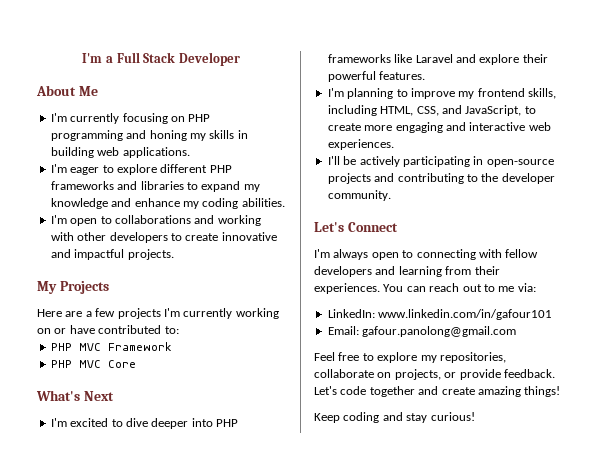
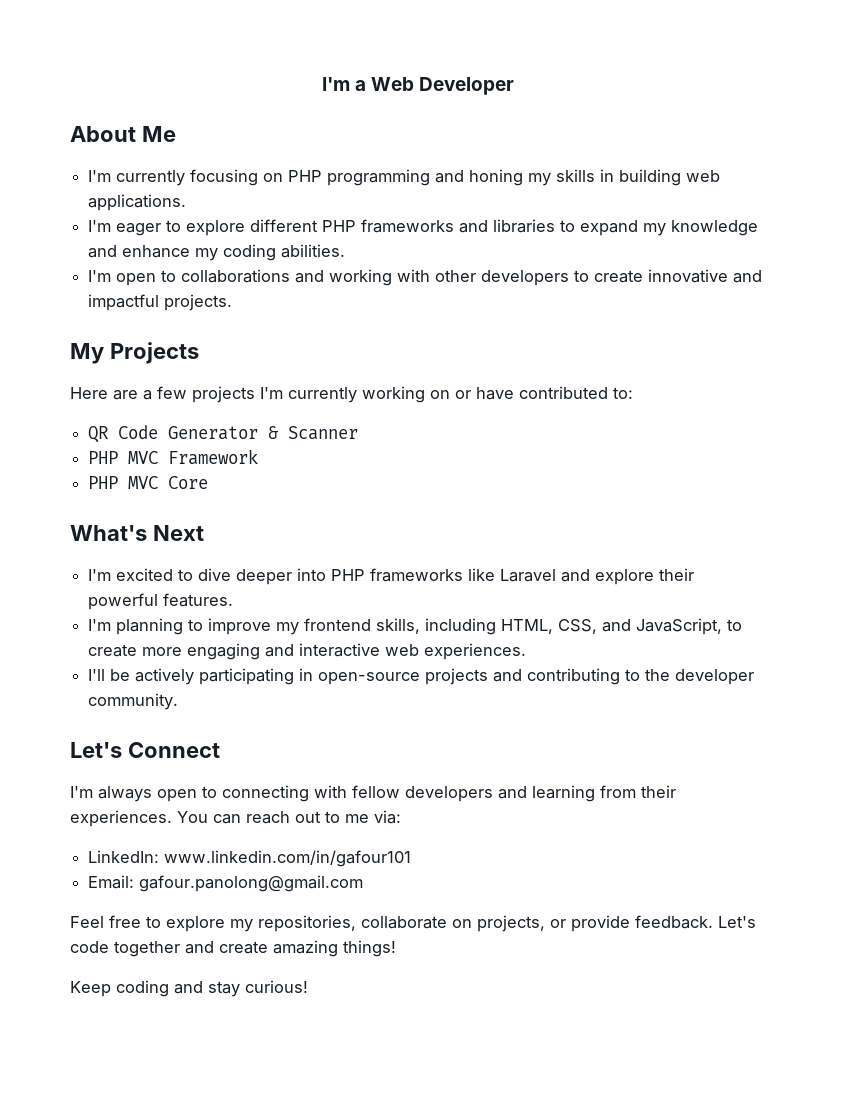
- I'm a Full Stack Developer
+ I'm a Web Developer
+ QR Code Generator & Scanner

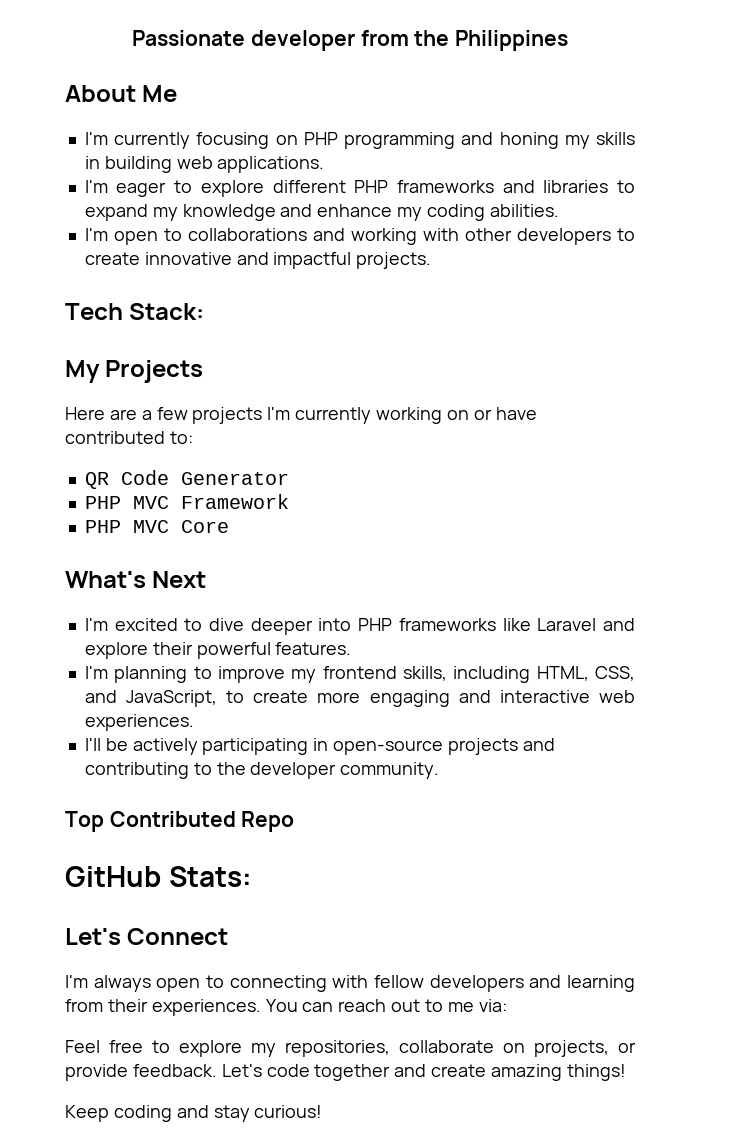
- I'm a Web Developer
+ Passionate developer from the Philippines
+ Tech Stack:
- QR Code Generator & Scanner
+ QR Code Generator
+ Top Contributed Repo
+ GitHub Stats:
- LinkedIn: www.linkedin.com/in/gafour101
- Email: gafour.panolong@gmail.com

